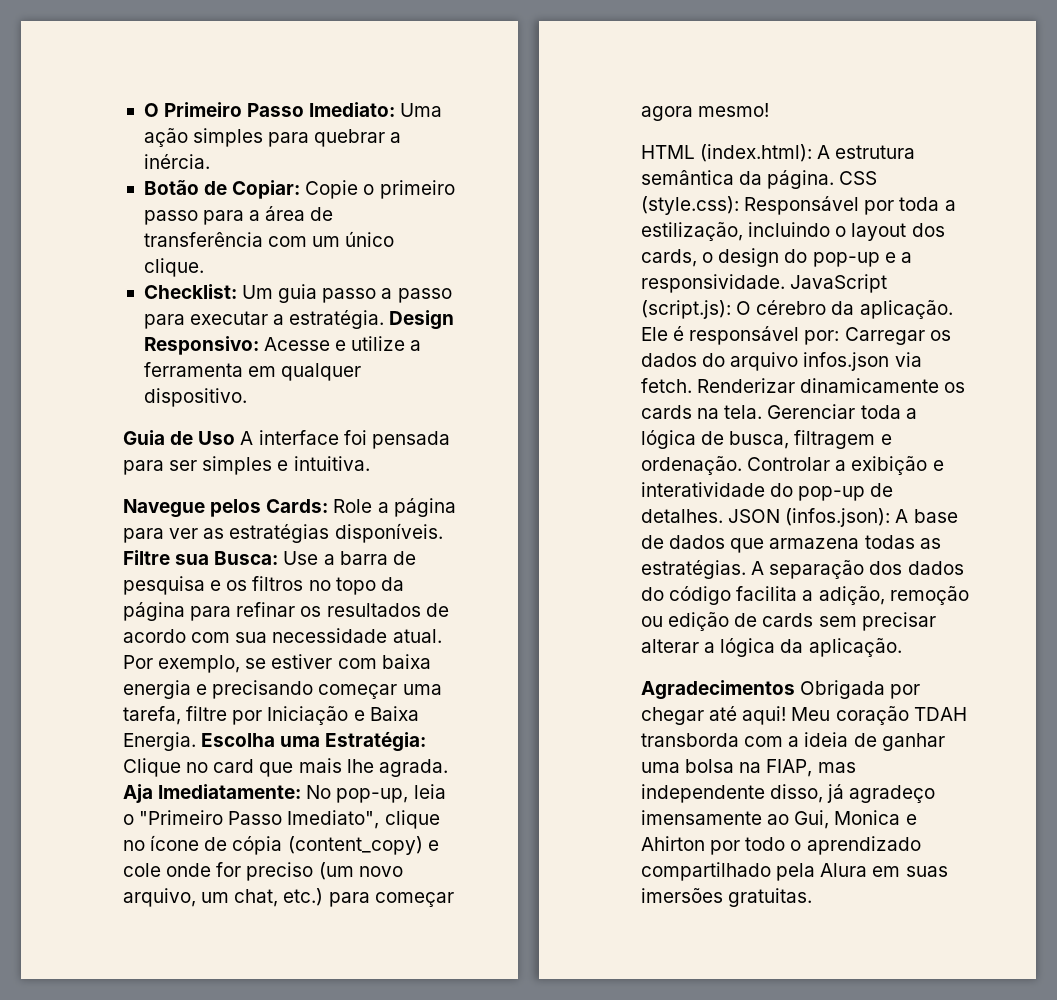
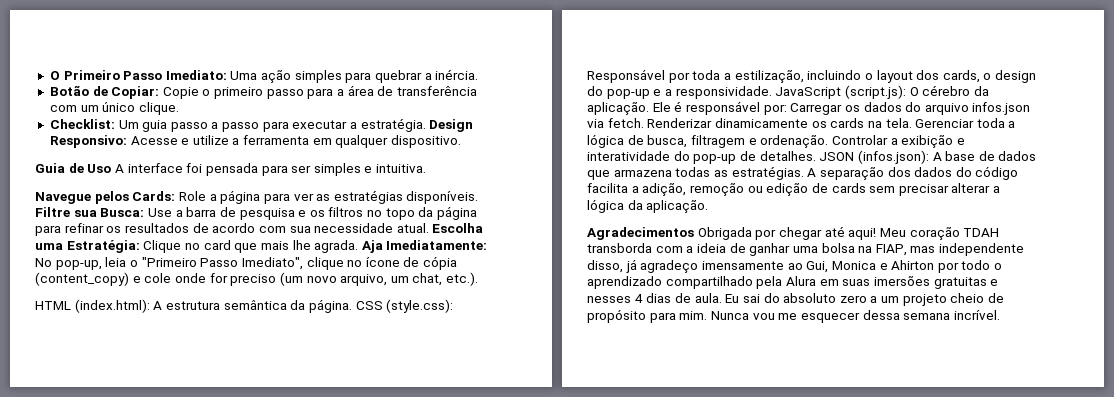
- Por exemplo, se estiver com baixa energia e precisando começar uma tarefa, filtre por Iniciação e Baixa Energia.
- Aja Imediatamente: No pop-up, leia o "Primeiro Passo Imediato", clique no ícone de cópia (content_copy) e cole onde for preciso (um novo arquivo, um chat, etc.) para começar agora mesmo!
+ Aja Imediatamente: No pop-up, leia o "Primeiro Passo Imediato", clique no ícone de cópia (content_copy) e cole onde for preciso (um novo arquivo, um chat, etc.).
- Meu coração TDAH transborda com a ideia de ganhar uma bolsa na FIAP, mas independente disso, já agradeço imensamente ao Gui, Monica e Ahirton por todo o aprendizado compartilhado pela Alura em suas imersões gratuitas.
+ Meu coração TDAH transborda com a ideia de ganhar uma bolsa na FIAP, mas independente disso, já agradeço imensamente ao Gui, Monica e Ahirton por todo o aprendizado compartilhado pela Alura em suas imersões gratuitas e nesses 4 dias de aula. Eu sai do absoluto zero a um projeto cheio de propósito para mim. Nunca vou me esquecer dessa semana incrível.

